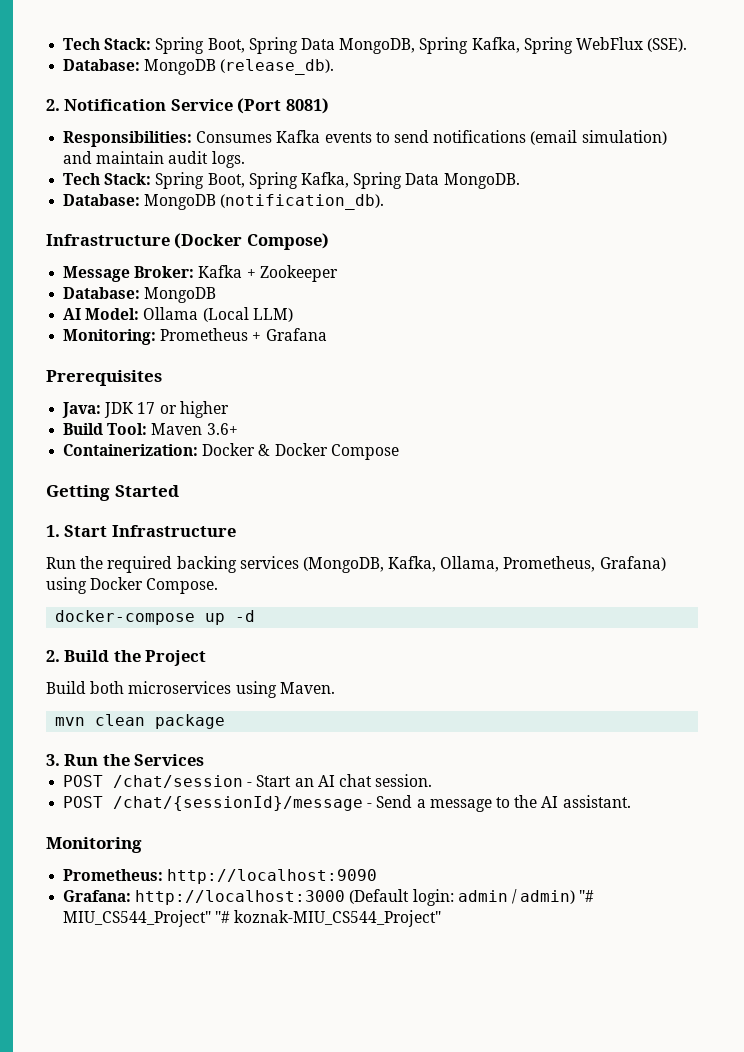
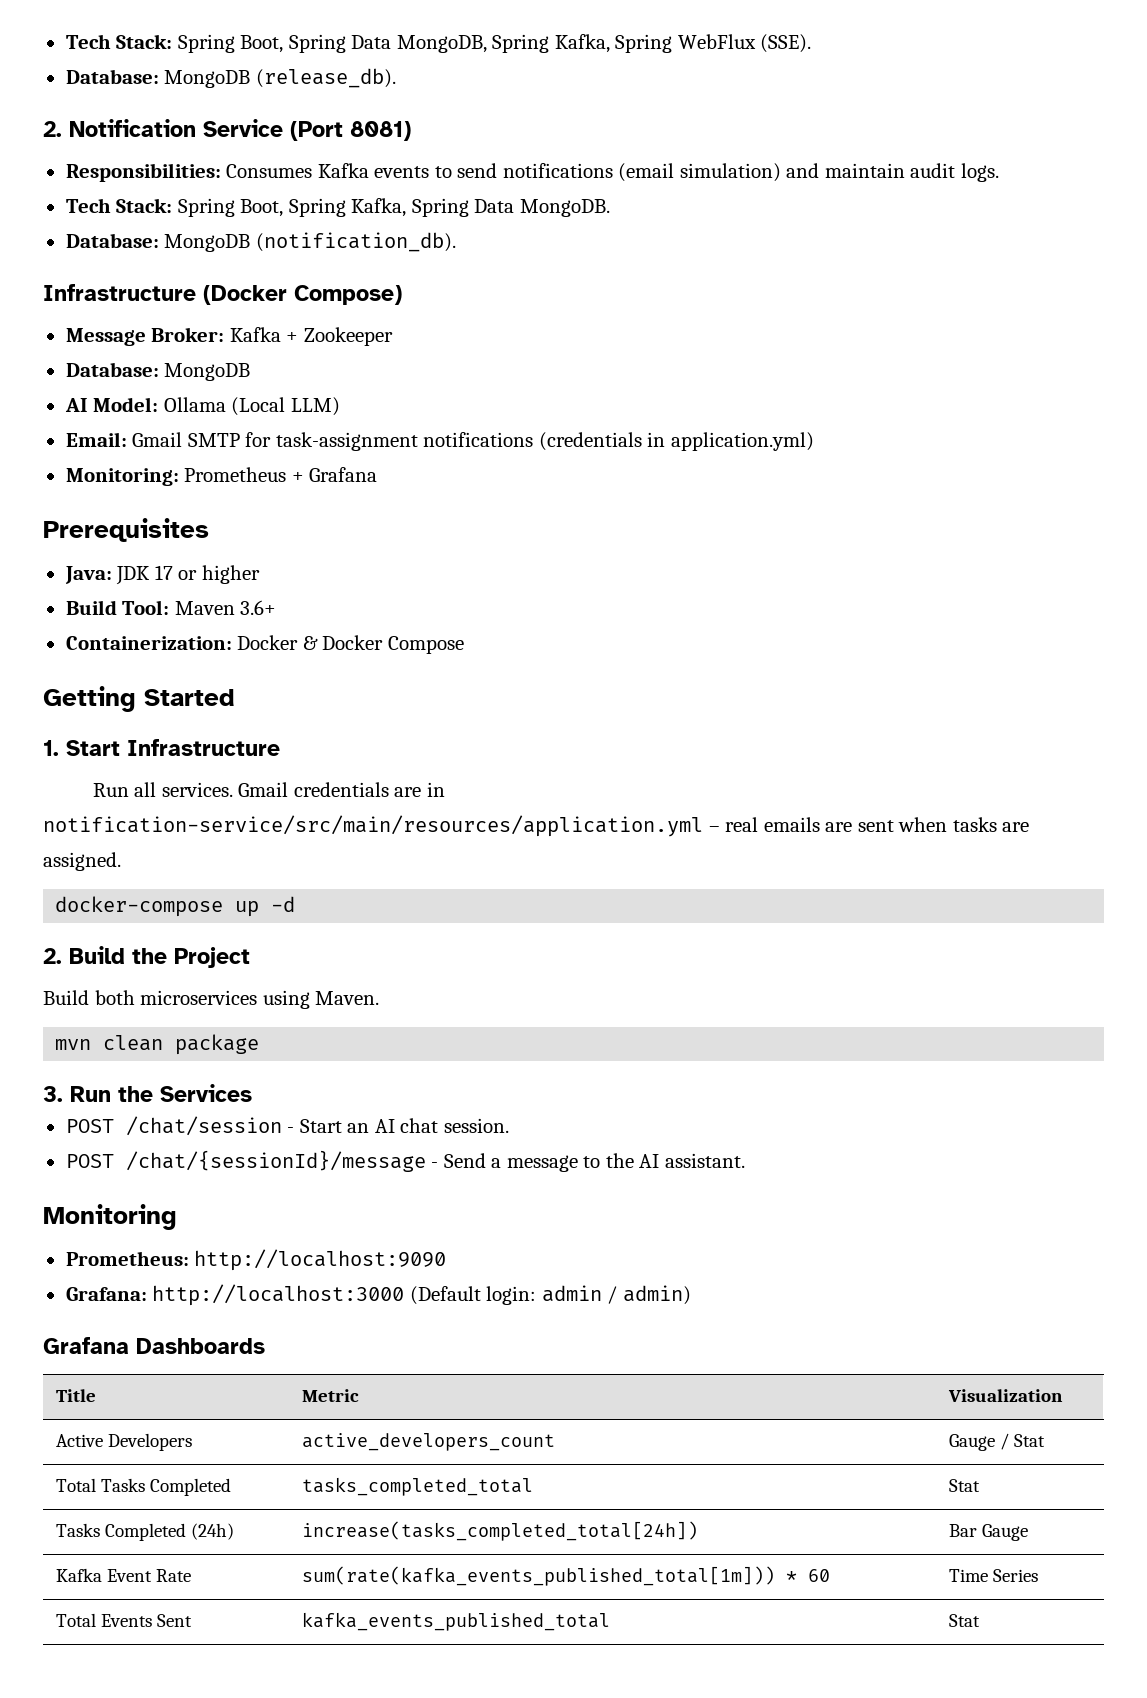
+ Email: Gmail SMTP for task-assignment notifications (credentials in application.yml)
- Run the required backing services (MongoDB, Kafka, Ollama, Prometheus, Grafana) using Docker Compose.
+ Run all services. Gmail credentials are in notification-service/src/main/resources/application.yml – real emails are sent when tasks are assigned.
- Grafana: http://localhost:3000 (Default login: admin / admin) "# MIU_CS544_Project" "# koznak-MIU_CS544_Project"
+ Grafana: http://localhost:3000 (Default login: admin / admin)
+ Grafana Dashboards
+ Title | Metric | Visualization
+ Active Developers | active_developers_count | Gauge / Stat
+ Total Tasks Completed | tasks_completed_total | Stat
+ Tasks Completed (24h) | increase(tasks_completed_total[24h]) | Bar Gauge
+ Kafka Event Rate | sum(rate(kafka_events_published_total[1m])) * 60 | Time Series
+ Total Events Sent | kafka_events_published_total | Stat

